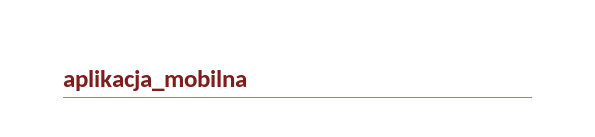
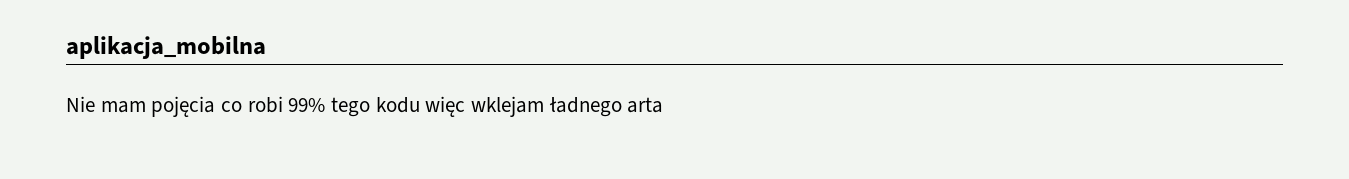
+ Nie mam pojęcia co robi 99% tego kodu więc wklejam ładnego arta

